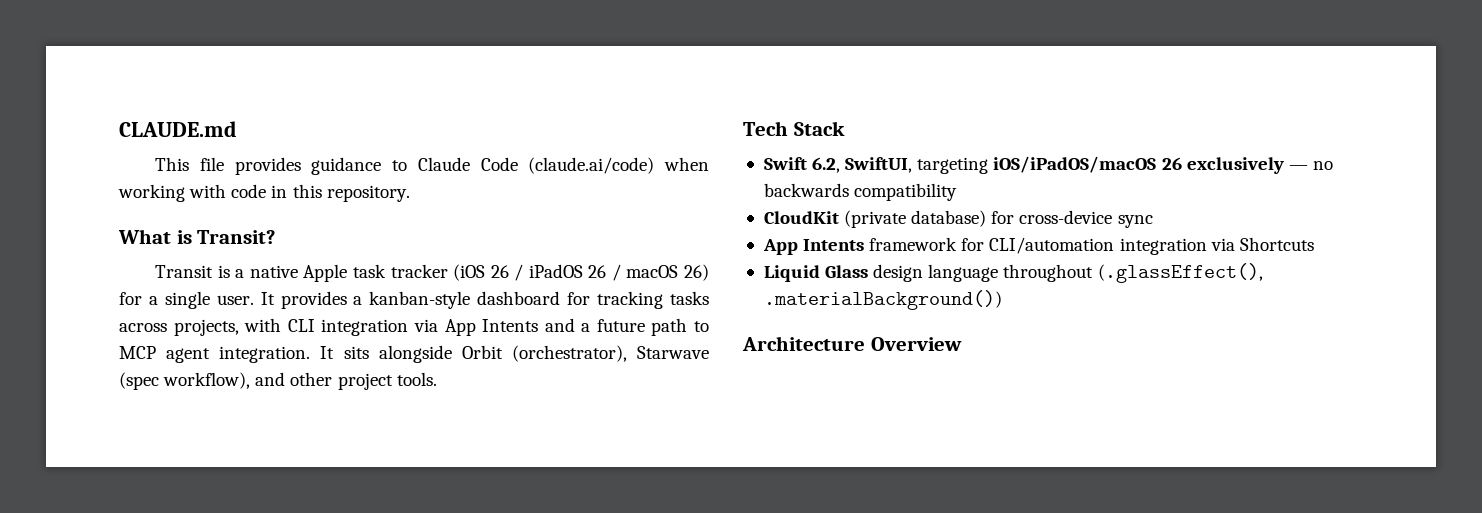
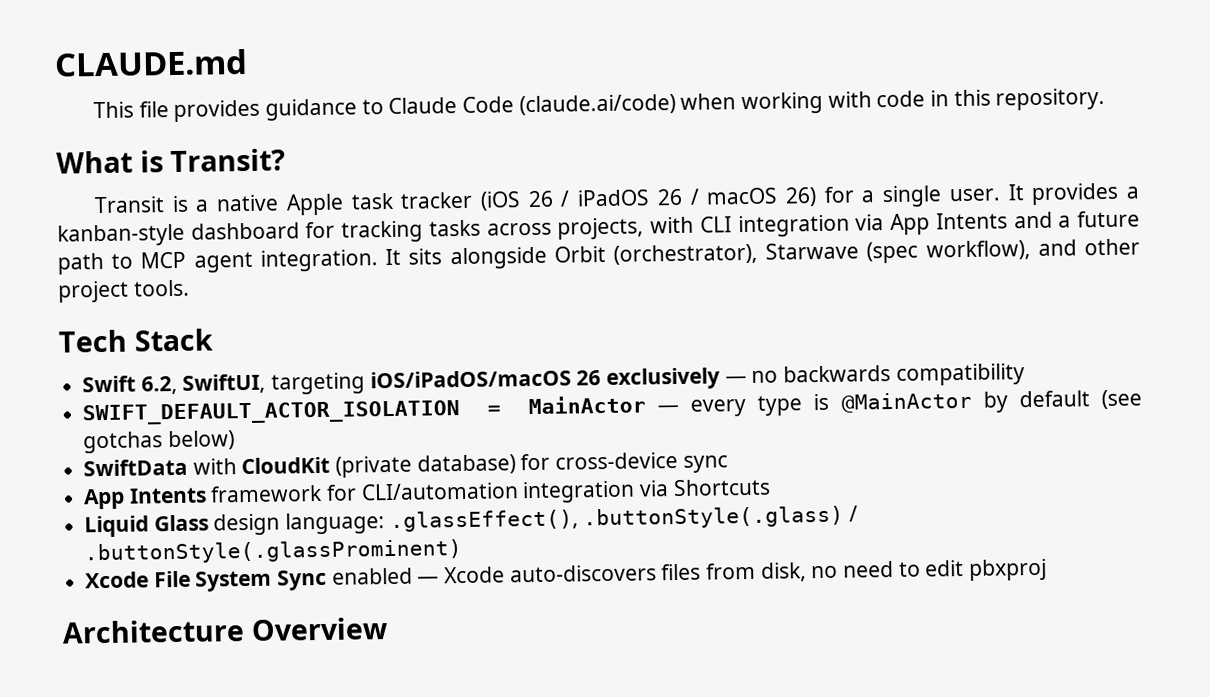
- CloudKit (private database) for cross-device sync
+ SWIFT_DEFAULT_ACTOR_ISOLATION = MainActor — every type is @MainActor by default (see gotchas below)
+ SwiftData with CloudKit (private database) for cross-device sync
- Liquid Glass design language throughout (.glassEffect(), .materialBackground())
+ Liquid Glass design language: .glassEffect(), .buttonStyle(.glass) / .buttonStyle(.glassProminent)
+ Xcode File System Sync enabled — Xcode auto-discovers files from disk, no need to edit pbxproj

